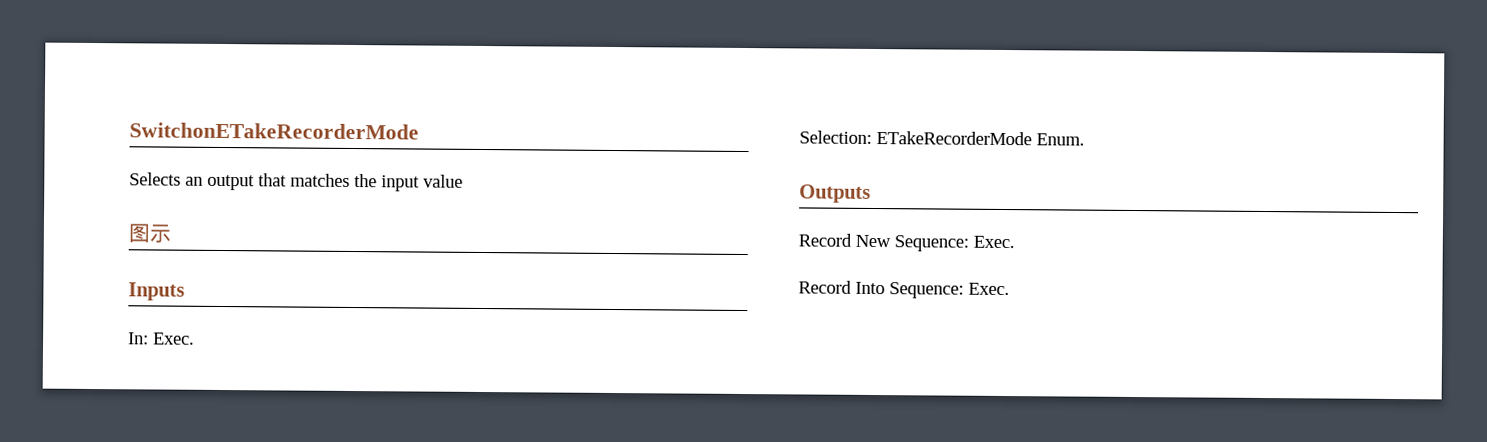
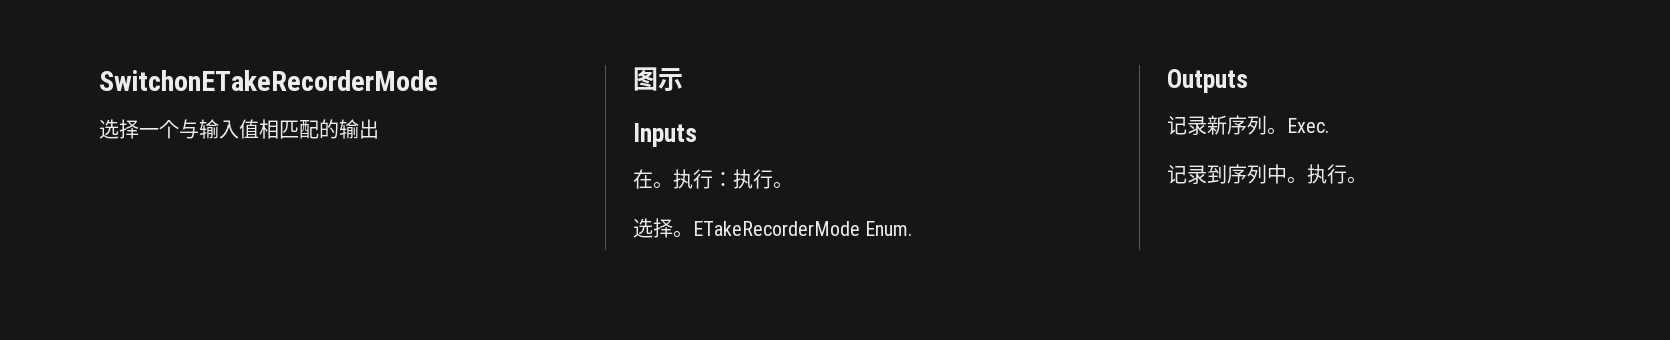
- Selects an output that matches the input value
+ 选择一个与输入值相匹配的输出
  图示
  Inputs
- In: Exec.
- Selection: ETakeRecorderMode Enum.
+ 在。执行：执行。
+ 选择。ETakeRecorderMode Enum.
  Outputs
- Record New Sequence: Exec.
- Record Into Sequence: Exec.
+ 记录新序列。Exec.
+ 记录到序列中。执行。

